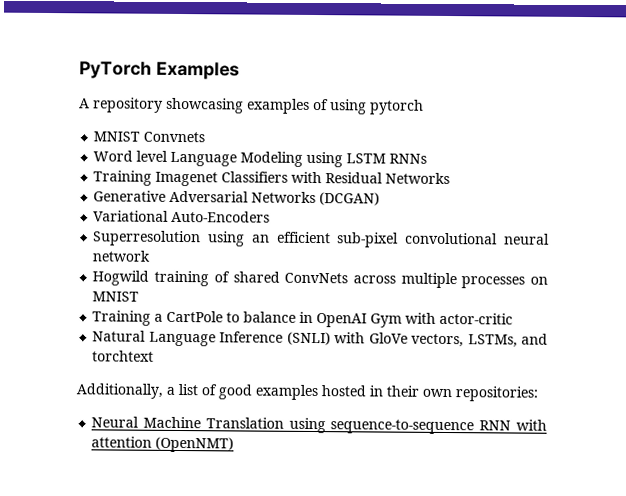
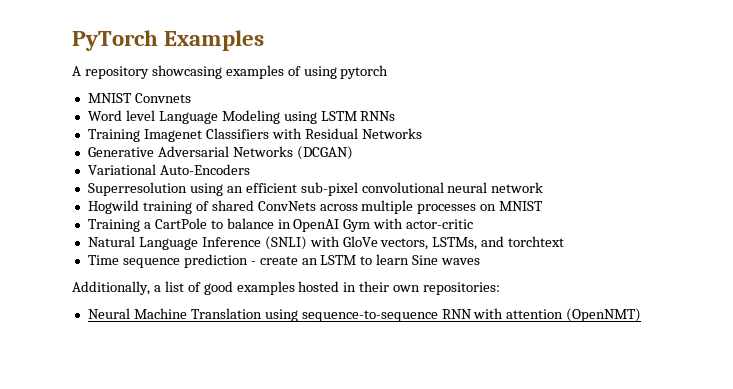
+ Time sequence prediction - create an LSTM to learn Sine waves

